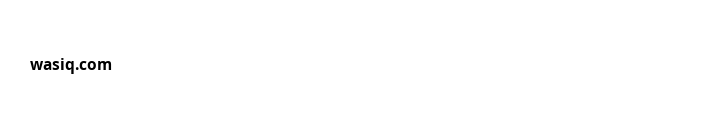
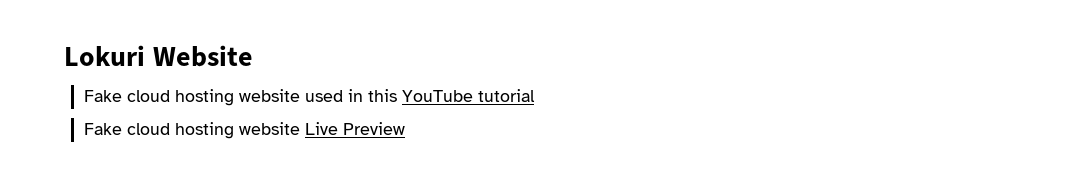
- wasiq.com
+ Lokuri Website
+ Fake cloud hosting website used in this YouTube tutorial
+ Fake cloud hosting website Live Preview

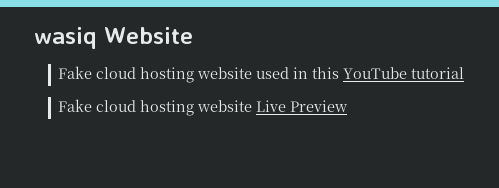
- Lokuri Website
+ wasiq Website

